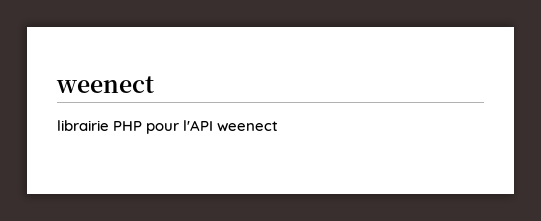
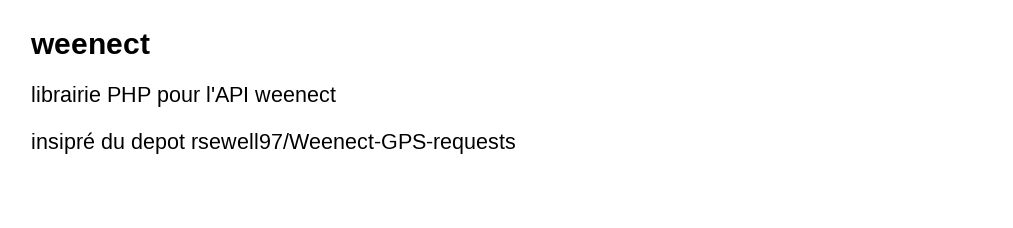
+ insipré du depot rsewell97/Weenect-GPS-requests

